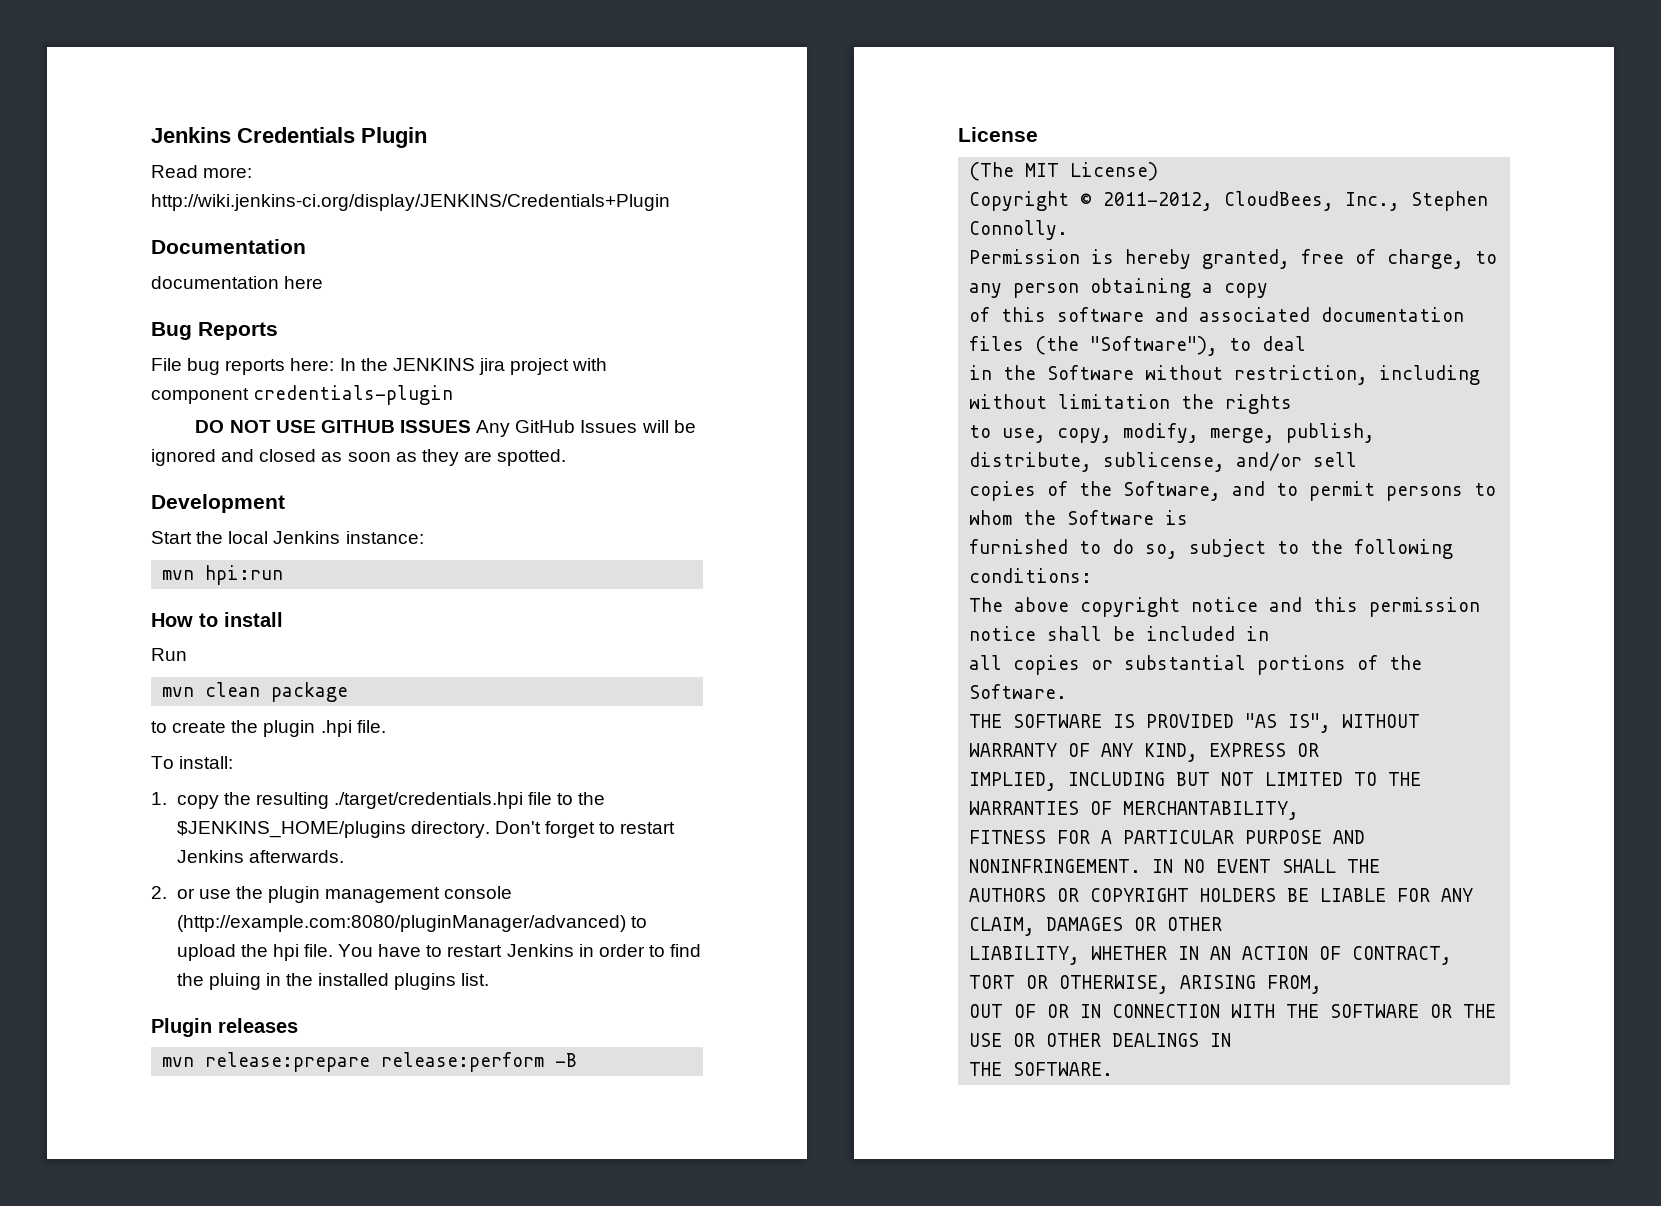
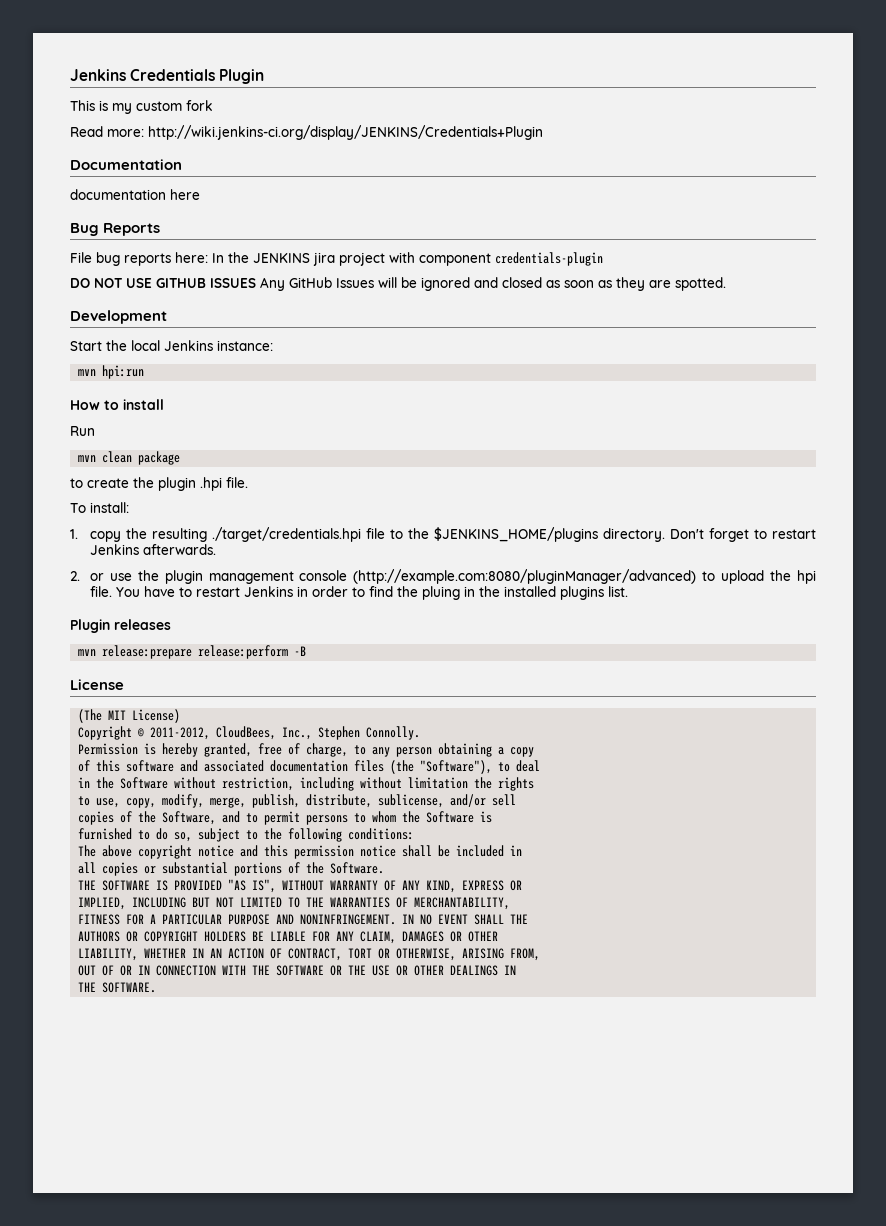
+ This is my custom fork

